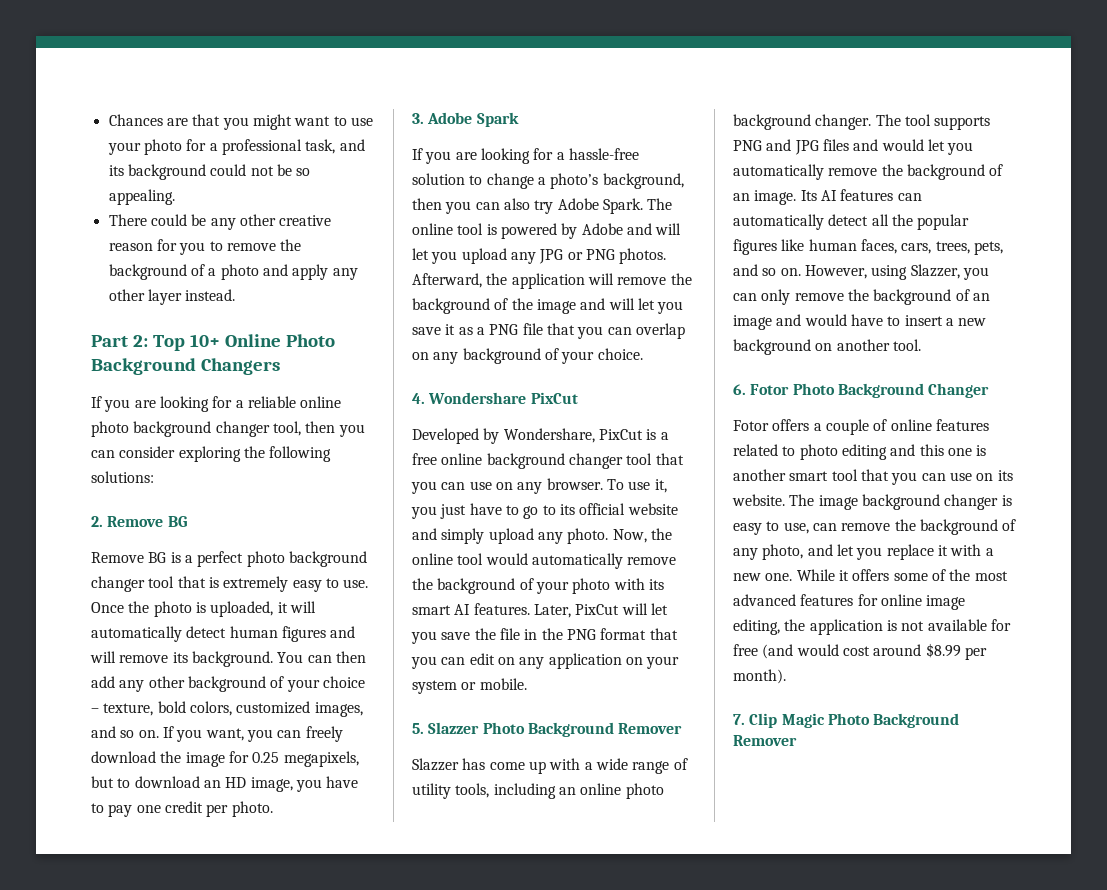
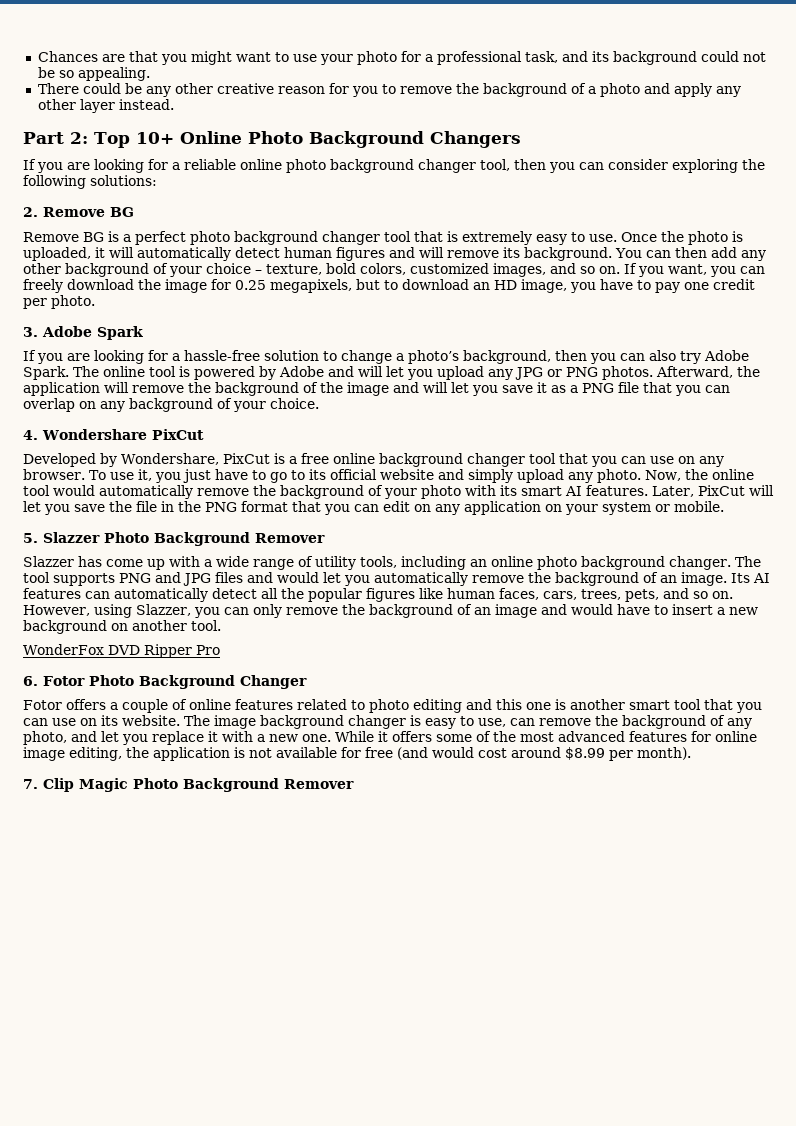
+ WonderFox DVD Ripper Pro

